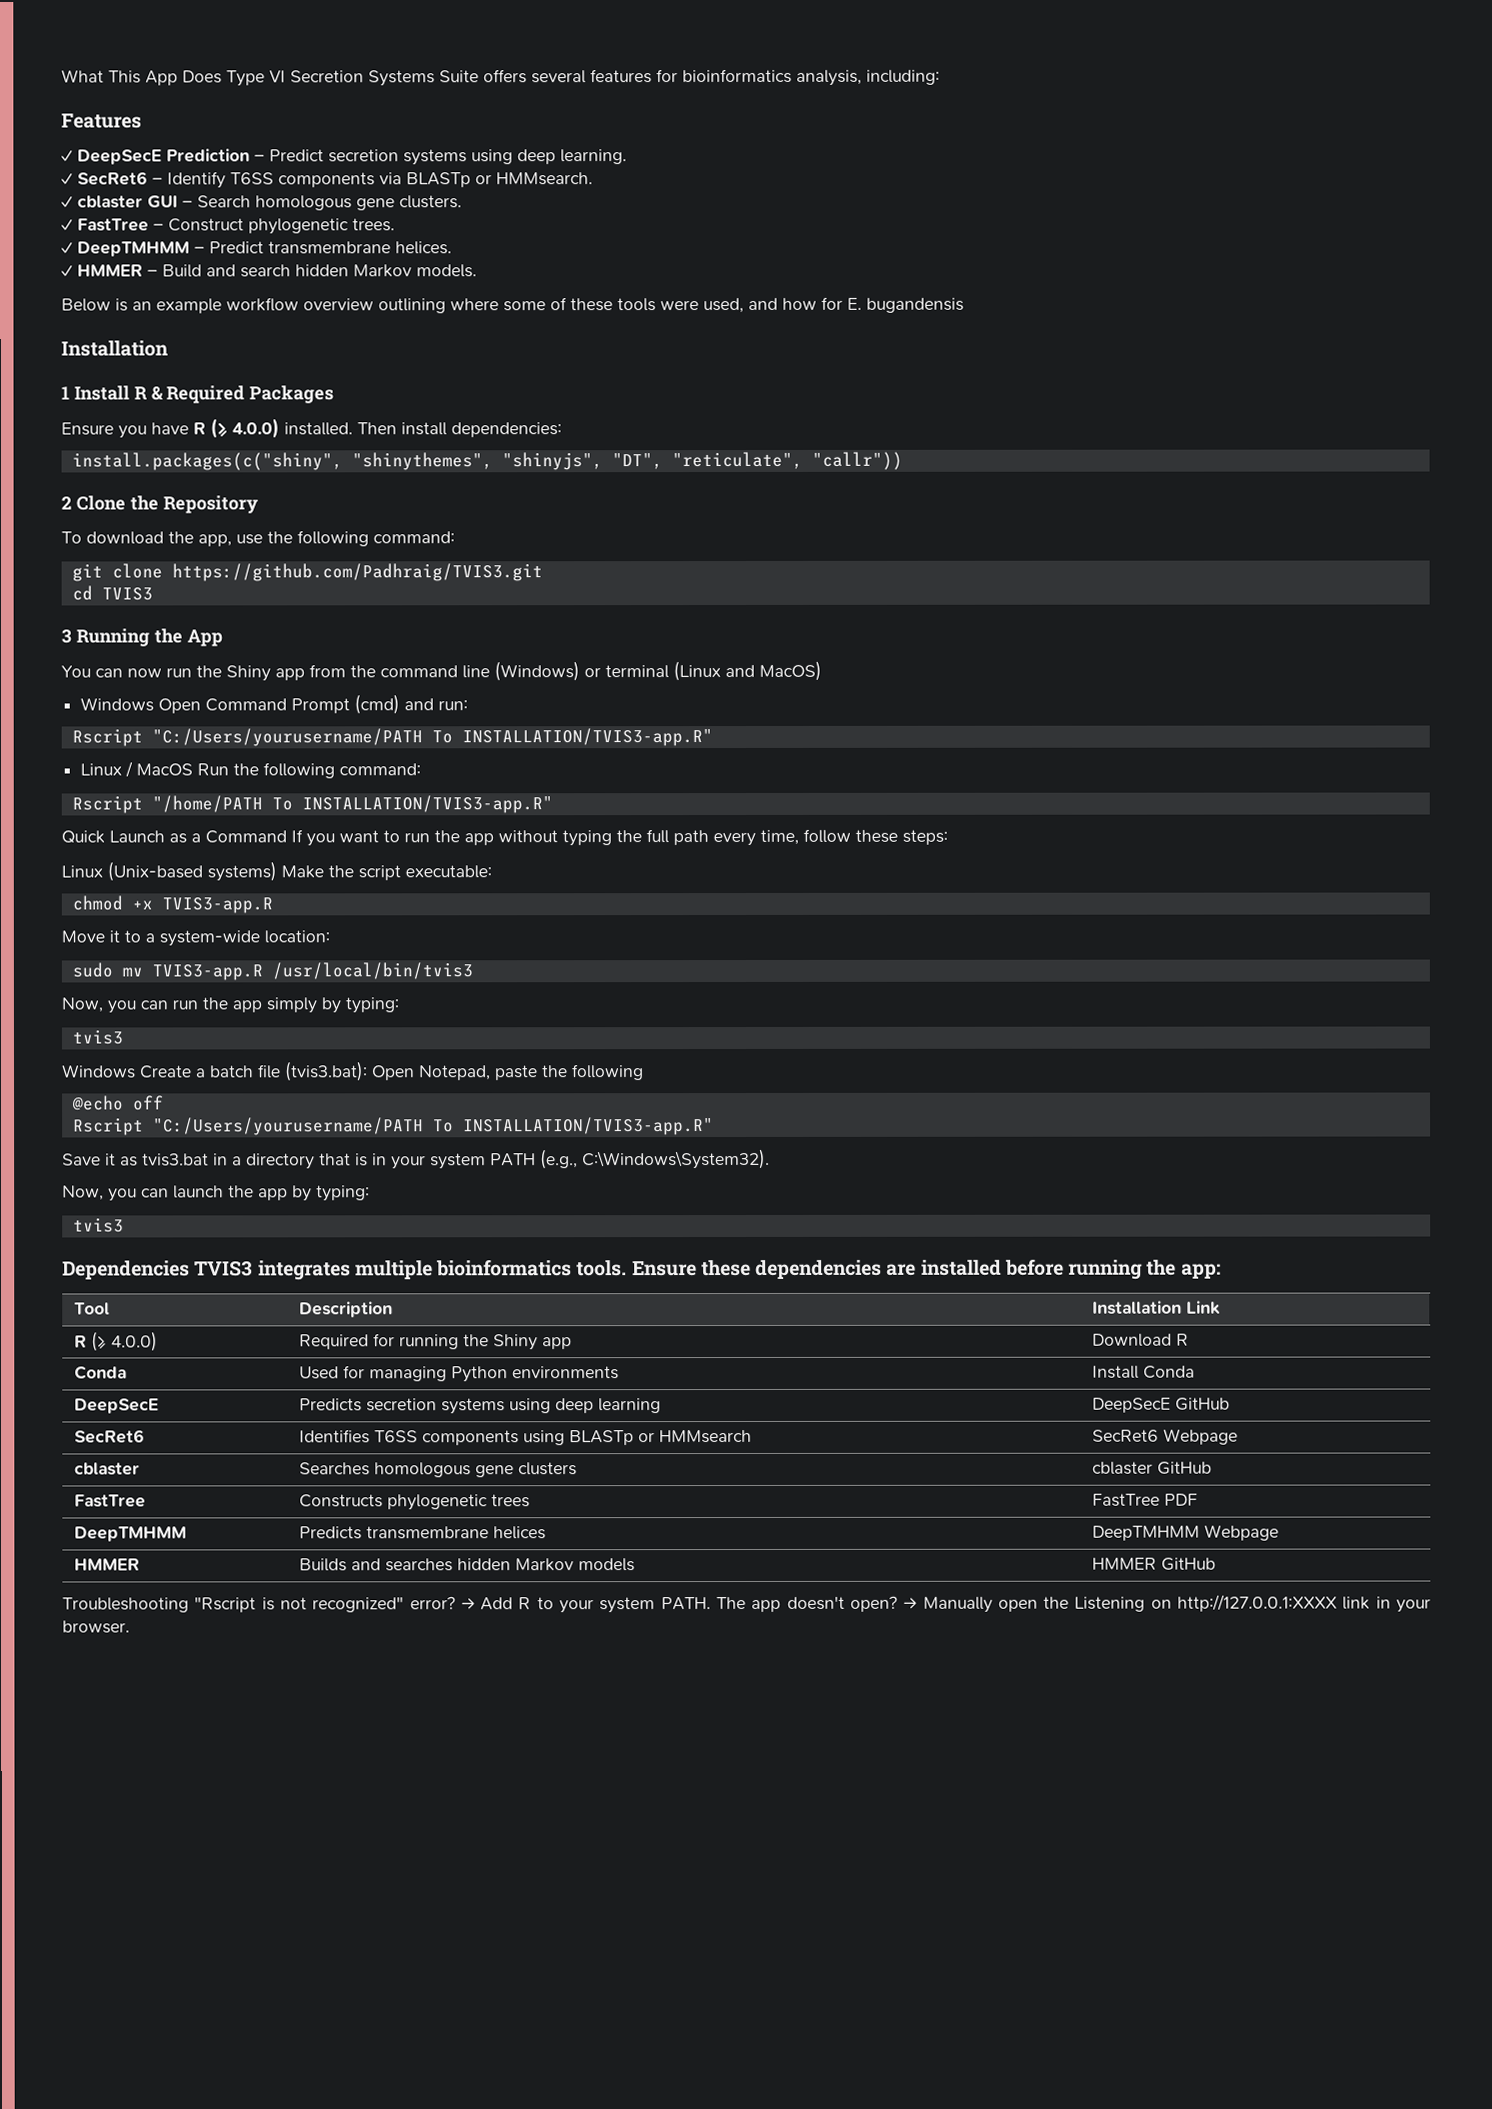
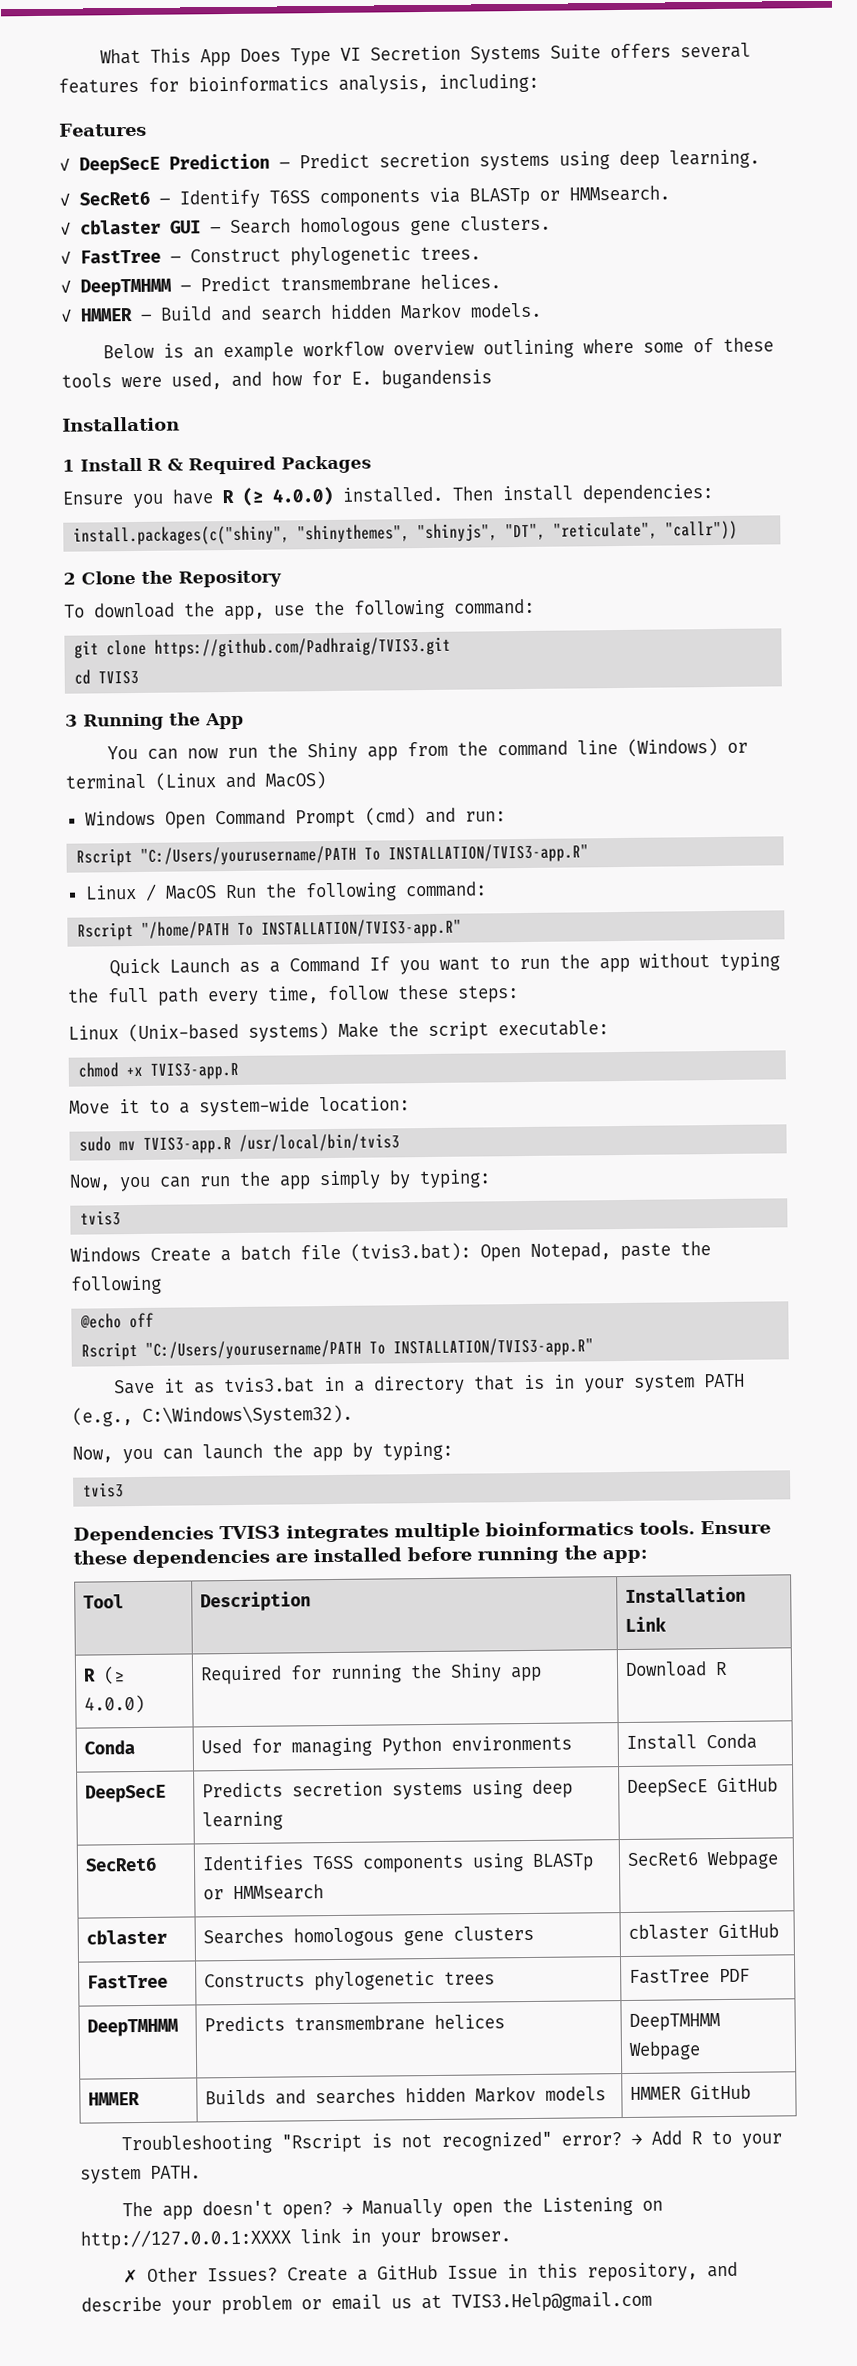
- → Add R to your system PATH. The app doesn't open?
+ → Add R to your system PATH.
+ The app doesn't open?
+ ✗ Other Issues? Create a GitHub Issue in this repository, and describe your problem or email us at TVIS3.Help@gmail.com

